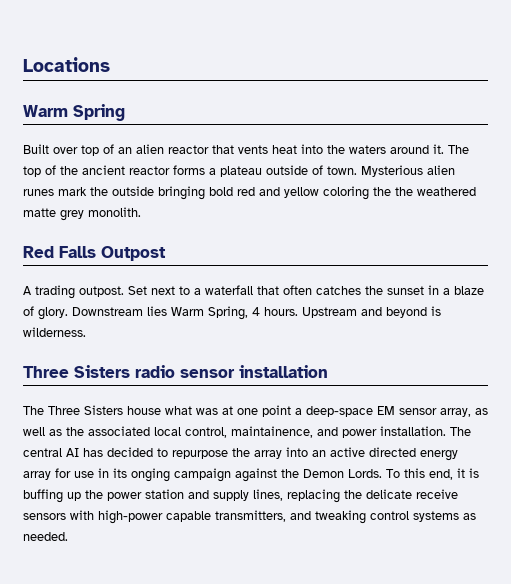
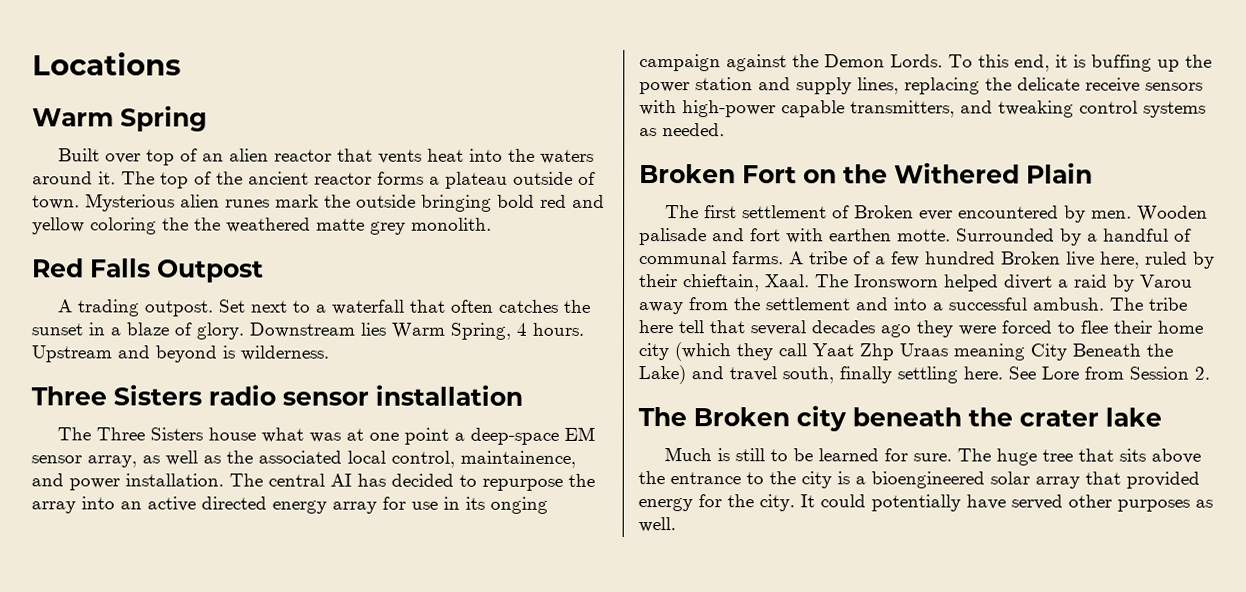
+ Broken Fort on the Withered Plain
+ The first settlement of Broken ever encountered by men. Wooden palisade and fort with earthen motte. Surrounded by a handful of communal farms. A tribe of a few hundred Broken live here, ruled by their chieftain, Xaal. The Ironsworn helped divert a raid by Varou away from the settlement and into a successful ambush. The tribe here tell that several decades ago they were forced to flee their home city (which they call Yaat Zhp Uraas meaning City Beneath the Lake) and travel south, finally settling here. See Lore from Session 2.
+ The Broken city beneath the crater lake
+ Much is still to be learned for sure. The huge tree that sits above the entrance to the city is a bioengineered solar array that provided energy for the city. It could potentially have served other purposes as well.

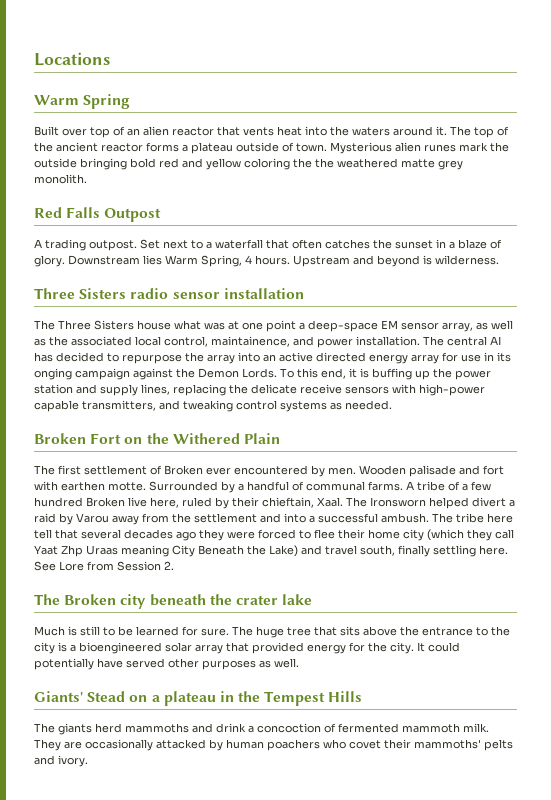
+ Giants' Stead on a plateau in the Tempest Hills
+ The giants herd mammoths and drink a concoction of fermented mammoth milk. They are occasionally attacked by human poachers who covet their mammoths' pelts and ivory.

